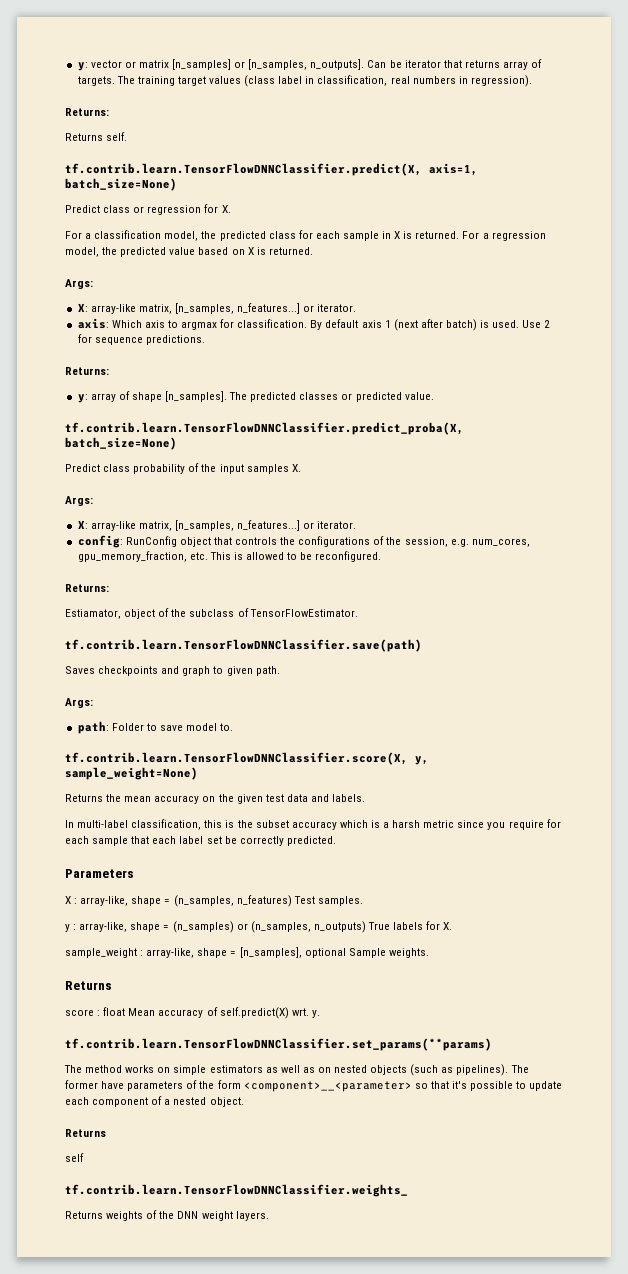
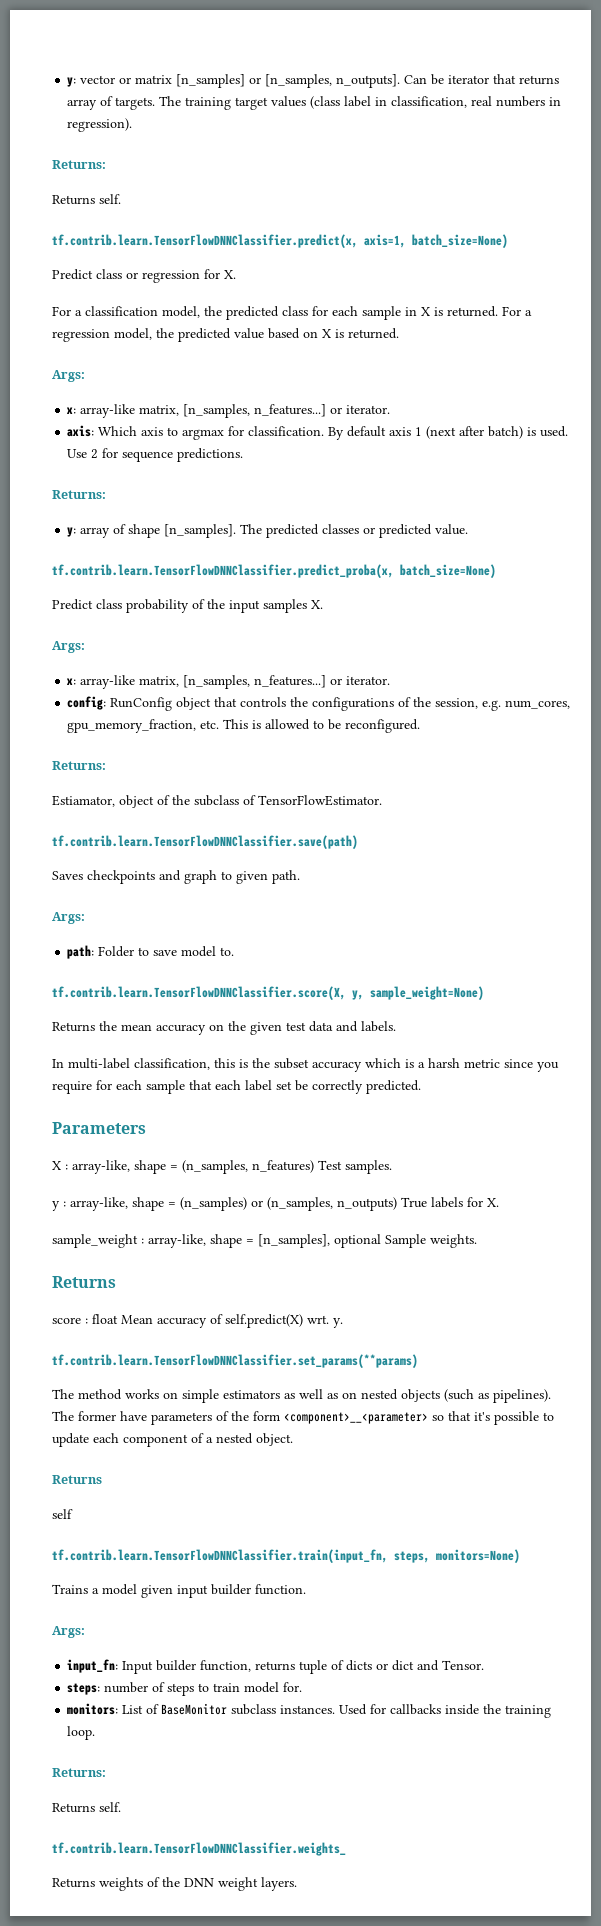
- tf.contrib.learn.TensorFlowDNNClassifier.predict(X, axis=1, batch_size=None)
+ tf.contrib.learn.TensorFlowDNNClassifier.predict(x, axis=1, batch_size=None)
  For a regression model, the predicted value based on X is returned.
  Args:
- X: array-like matrix, [n_samples, n_features...] or iterator.
+ x: array-like matrix, [n_samples, n_features...] or iterator.
- tf.contrib.learn.TensorFlowDNNClassifier.predict_proba(X, batch_size=None)
+ tf.contrib.learn.TensorFlowDNNClassifier.predict_proba(x, batch_size=None)
  Predict class probability of the input samples X.
  Args:
- X: array-like matrix, [n_samples, n_features...] or iterator.
+ x: array-like matrix, [n_samples, n_features...] or iterator.
+ tf.contrib.learn.TensorFlowDNNClassifier.train(input_fn, steps, monitors=None)
+ Trains a model given input builder function.
+ Args:
+ input_fn: Input builder function, returns tuple of dicts or dict and Tensor.
+ steps: number of steps to train model for.
+ monitors: List of BaseMonitor subclass instances. Used for callbacks inside the training loop.
+ Returns:
+ Returns self.

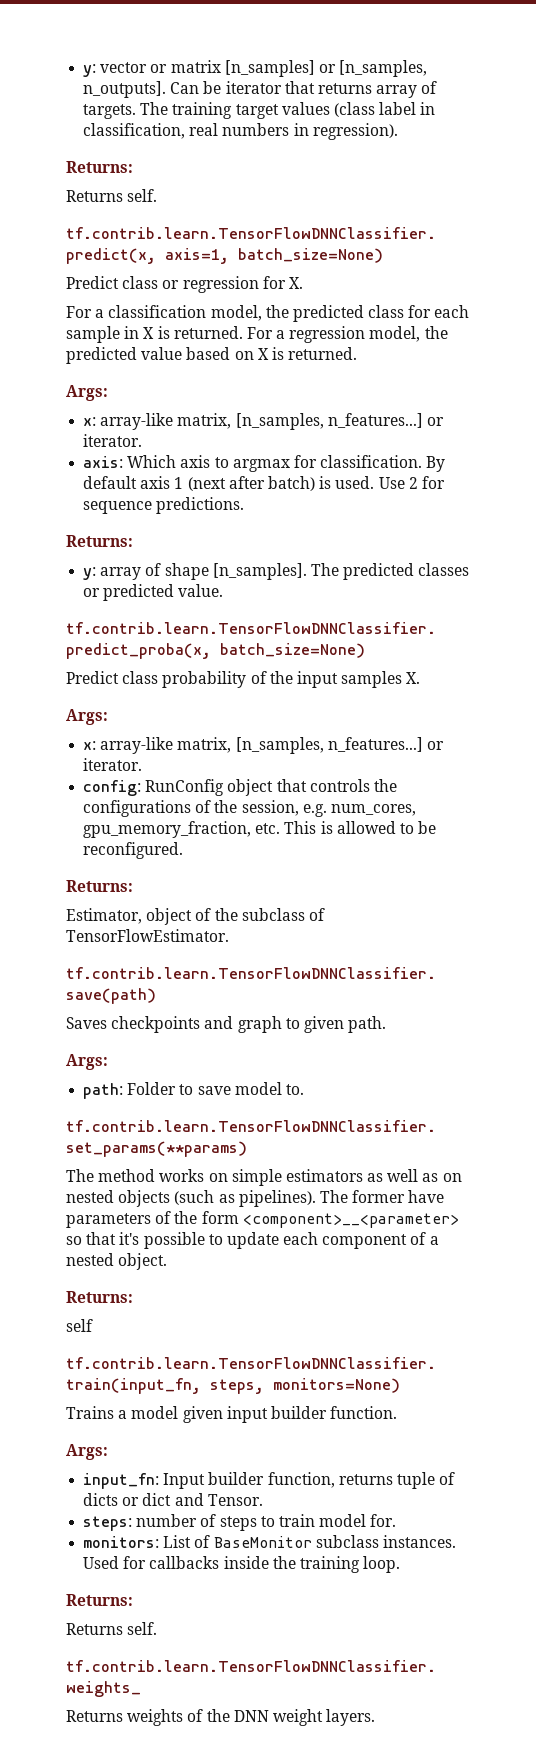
- Estiamator, object of the subclass of TensorFlowEstimator.
+ Estimator, object of the subclass of TensorFlowEstimator.
- tf.contrib.learn.TensorFlowDNNClassifier.score(X, y, sample_weight=None)
- Returns the mean accuracy on the given test data and labels.
- In multi-label classification, this is the subset accuracy which is a harsh metric since you require for each sample that each label set be correctly predicted.
- Parameters
- X : array-like, shape = (n_samples, n_features) Test samples.
- y : array-like, shape = (n_samples) or (n_samples, n_outputs) True labels for X.
- sample_weight : array-like, shape = [n_samples], optional Sample weights.
- Returns
- score : float Mean accuracy of self.predict(X) wrt. y.
  The former have parameters of the form <component>__<parameter> so that it's possible to update each component of a nested object.
- Returns
+ Returns:

